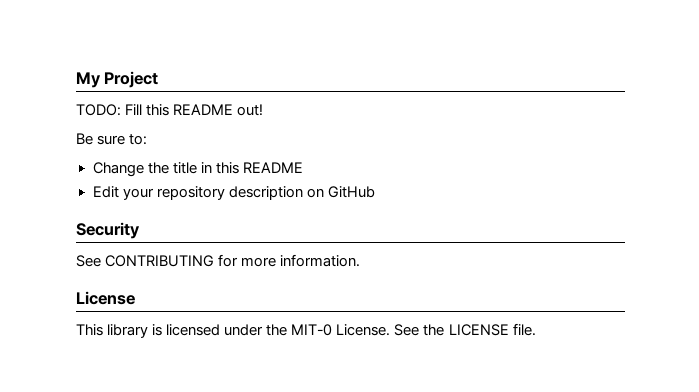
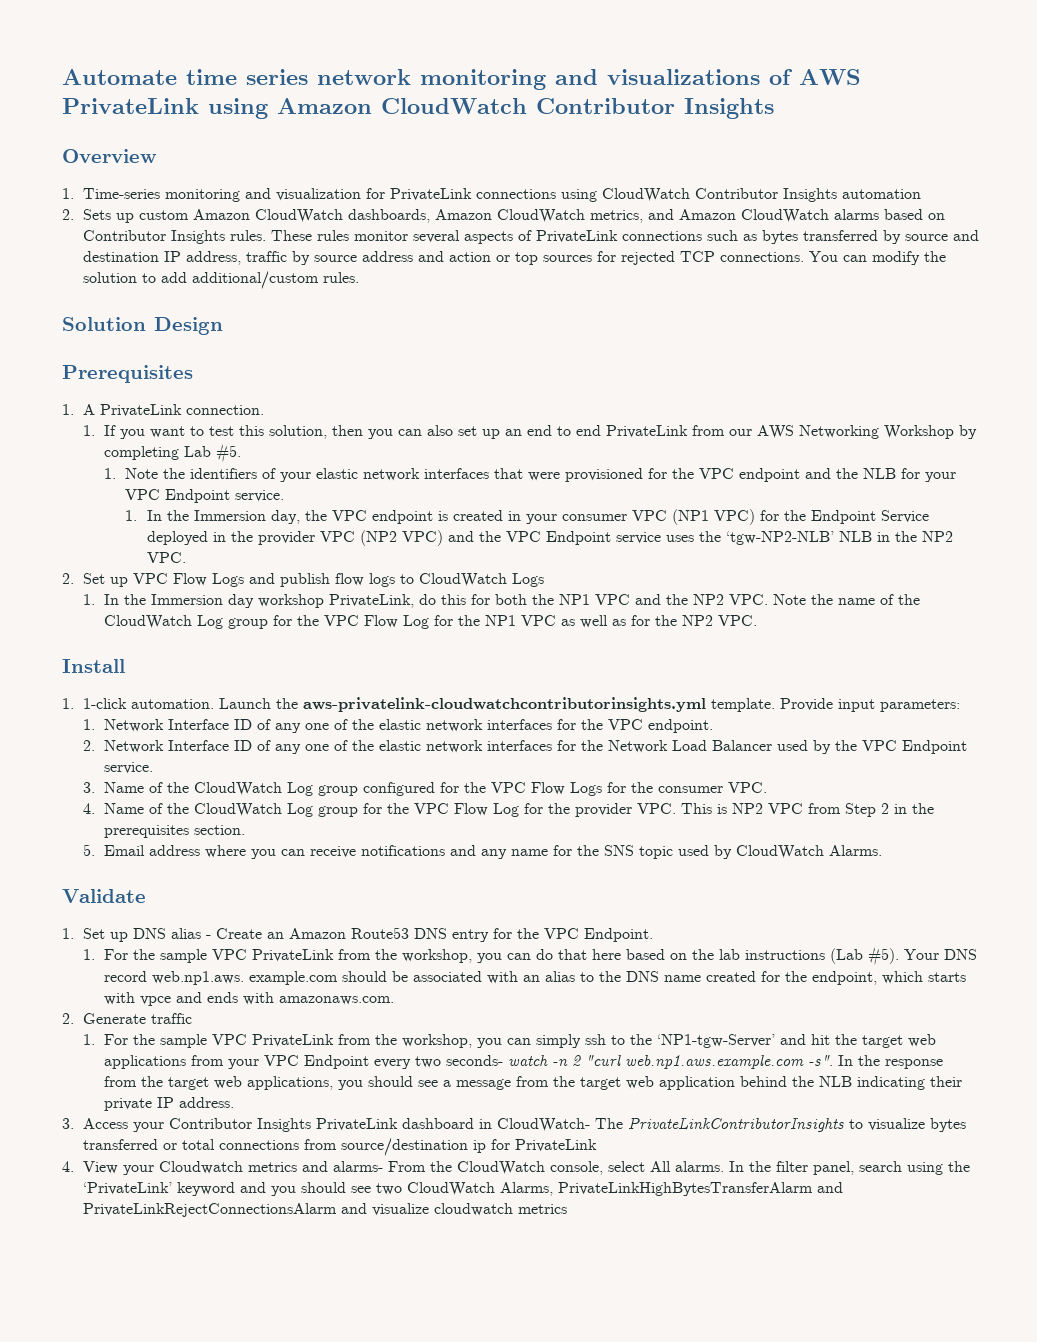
- My Project
- TODO: Fill this README out!
- Be sure to:
- Change the title in this README
- Edit your repository description on GitHub
- Security
- See CONTRIBUTING for more information.
- License
- This library is licensed under the MIT-0 License. See the LICENSE file.
+ Automate time series network monitoring and visualizations of AWS PrivateLink using Amazon CloudWatch Contributor Insights
+ Overview
+ 1. Time-series monitoring and visualization for PrivateLink connections using CloudWatch Contributor Insights automation
+ 2. Sets up custom Amazon CloudWatch dashboards, Amazon CloudWatch metrics, and Amazon CloudWatch alarms based on Contributor Insights rules. These rules monitor several aspects of PrivateLink connections such as bytes transferred by source and destination IP address, traffic by source address and action or top sources for rejected TCP connections. You can modify the solution to add additional/custom rules.
+ Solution Design
+ Prerequisites
+ 1. A PrivateLink connection.
+ 1. If you want to test this solution, then you can also set up an end to end PrivateLink from our AWS Networking Workshop by completing Lab #5.
+ 1. Note the identifiers of your elastic network interfaces that were provisioned for the VPC endpoint and the NLB for your VPC Endpoint service.
+ 1. In the Immersion day, the VPC endpoint is created in your consumer VPC (NP1 VPC) for the Endpoint Service deployed in the provider VPC (NP2 VPC) and the VPC Endpoint service uses the ‘tgw-NP2-NLB’ NLB in the NP2 VPC.
+ 2. Set up VPC Flow Logs and publish flow logs to CloudWatch Logs
+ 1. In the Immersion day workshop PrivateLink, do this for both the NP1 VPC and the NP2 VPC. Note the name of the CloudWatch Log group for the VPC Flow Log for the NP1 VPC as well as for the NP2 VPC.
+ Install
+ 1. 1-click automation. Launch the aws-privatelink-cloudwatchcontributorinsights.yml template. Provide input parameters:
+ 1. Network Interface ID of any one of the elastic network interfaces for the VPC endpoint.
+ 2. Network Interface ID of any one of the elastic network interfaces for the Network Load Balancer used by the VPC Endpoint service.
+ 3. Name of the CloudWatch Log group configured for the VPC Flow Logs for the consumer VPC.
+ 4. Name of the CloudWatch Log group for the VPC Flow Log for the provider VPC. This is NP2 VPC from Step 2 in the prerequisites section.
+ 5. Email address where you can receive notifications and any name for the SNS topic used by CloudWatch Alarms.
+ Validate
+ 1. Set up DNS alias - Create an Amazon Route53 DNS entry for the VPC Endpoint.
+ 1. For the sample VPC PrivateLink from the workshop, you can do that here based on the lab instructions (Lab #5). Your DNS record web.np1.aws. example.com should be associated with an alias to the DNS name created for the endpoint, which starts with vpce and ends with amazonaws.com.
+ 2. Generate traffic
+ 1. For the sample VPC PrivateLink from the workshop, you can simply ssh to the ‘NP1-tgw-Server’ and hit the target web applications from your VPC Endpoint every two seconds- watch -n 2 "curl web.np1.aws.example.com -s". In the response from the target web applications, you should see a message from the target web application behind the NLB indicating their private IP address.
+ 3. Access your Contributor Insights PrivateLink dashboard in CloudWatch- The PrivateLinkContributorInsights to visualize bytes transferred or total connections from source/destination ip for PrivateLink
+ 4. View your Cloudwatch metrics and alarms- From the CloudWatch console, select All alarms. In the filter panel, search using the ‘PrivateLink’ keyword and you should see two CloudWatch Alarms, PrivateLinkHighBytesTransferAlarm and PrivateLinkRejectConnectionsAlarm and visualize cloudwatch metrics

